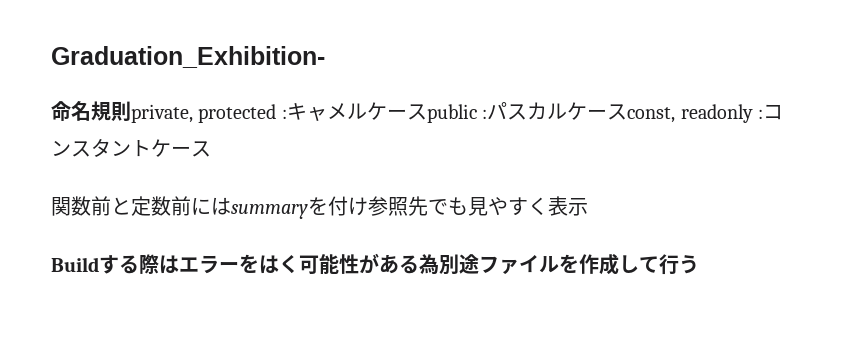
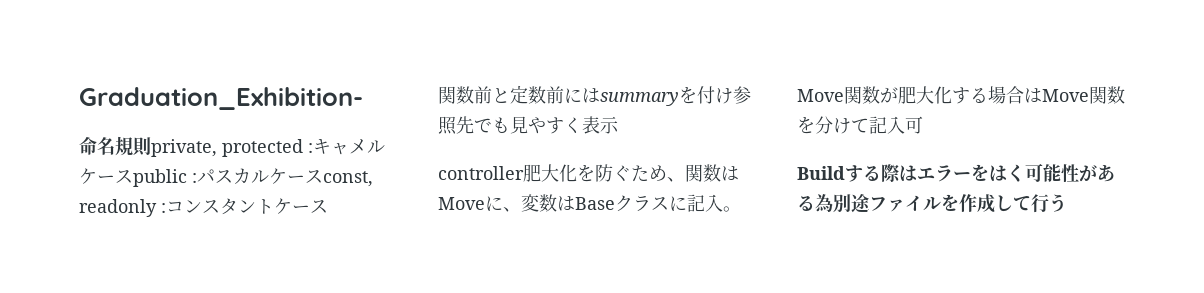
+ controller肥大化を防ぐため、関数はMoveに、変数はBaseクラスに記入。Move関数が肥大化する場合はMove関数を分けて記入可

